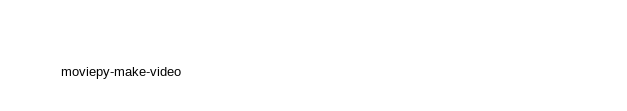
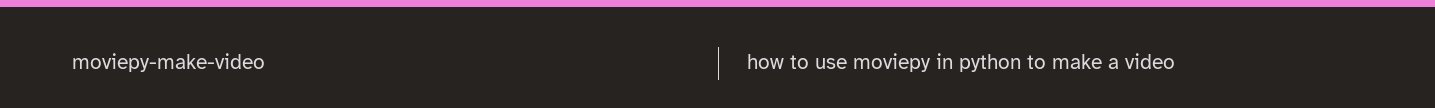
+ how to use moviepy in python to make a video

